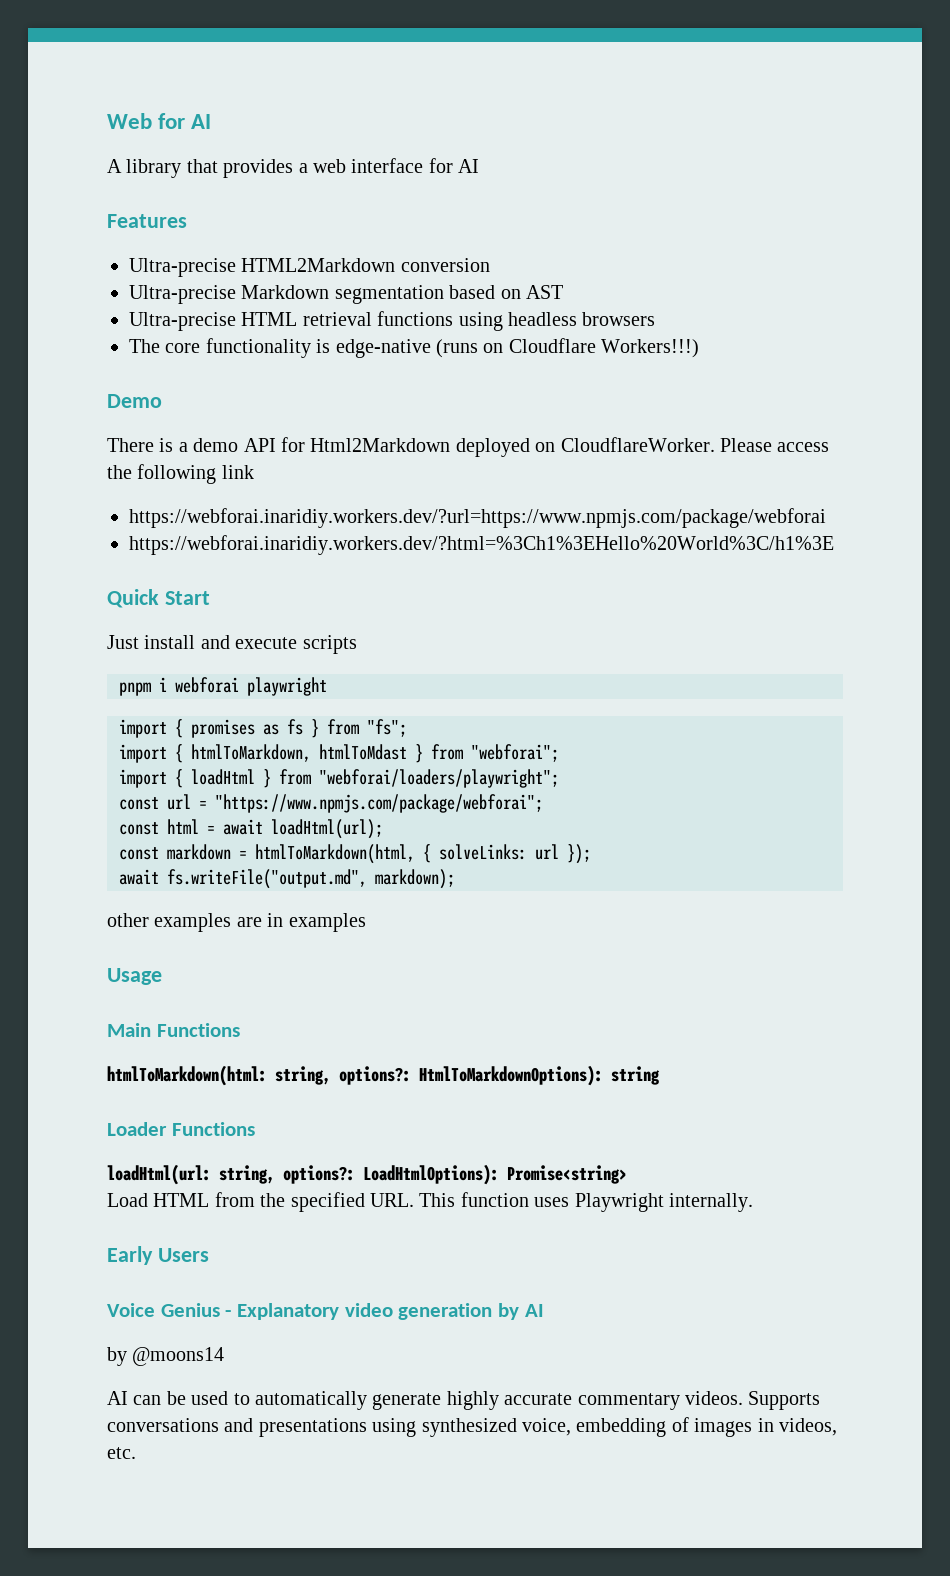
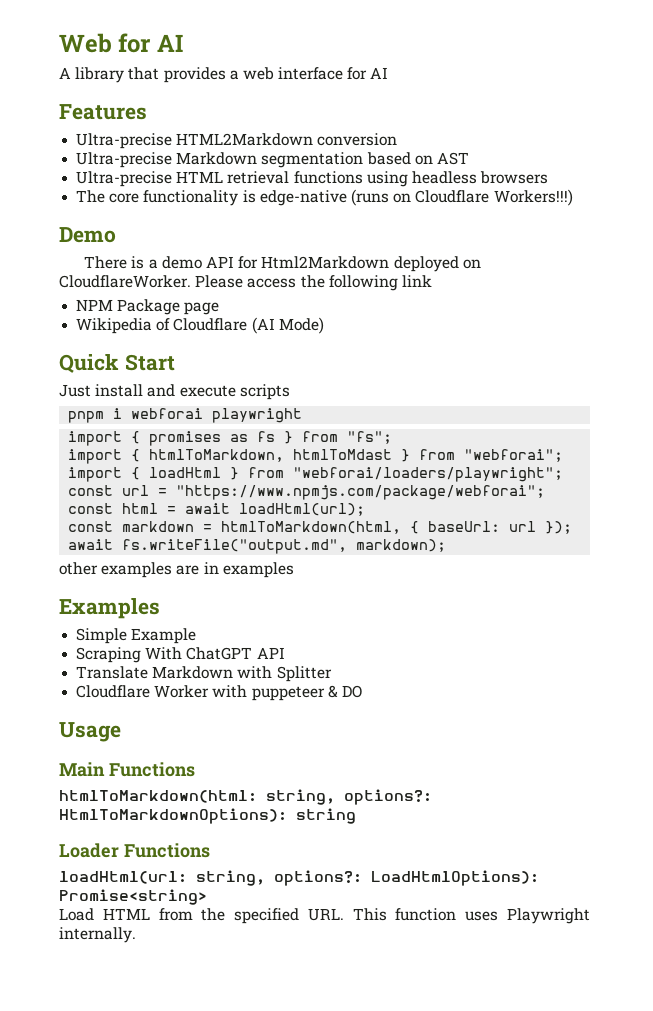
- https://webforai.inaridiy.workers.dev/?url=https://www.npmjs.com/package/webforai
- https://webforai.inaridiy.workers.dev/?html=%3Ch1%3EHello%20World%3C/h1%3E
+ NPM Package page
+ Wikipedia of Cloudflare (AI Mode)
- const markdown = htmlToMarkdown(html, { solveLinks: url });
+ const markdown = htmlToMarkdown(html, { baseUrl: url });
+ Examples
+ Simple Example
+ Scraping With ChatGPT API
+ Translate Markdown with Splitter
+ Cloudflare Worker with puppeteer & DO
- Early Users
- Voice Genius - Explanatory video generation by AI
- by @moons14
- AI can be used to automatically generate highly accurate commentary videos. Supports conversations and presentations using synthesized voice, embedding of images in videos, etc.

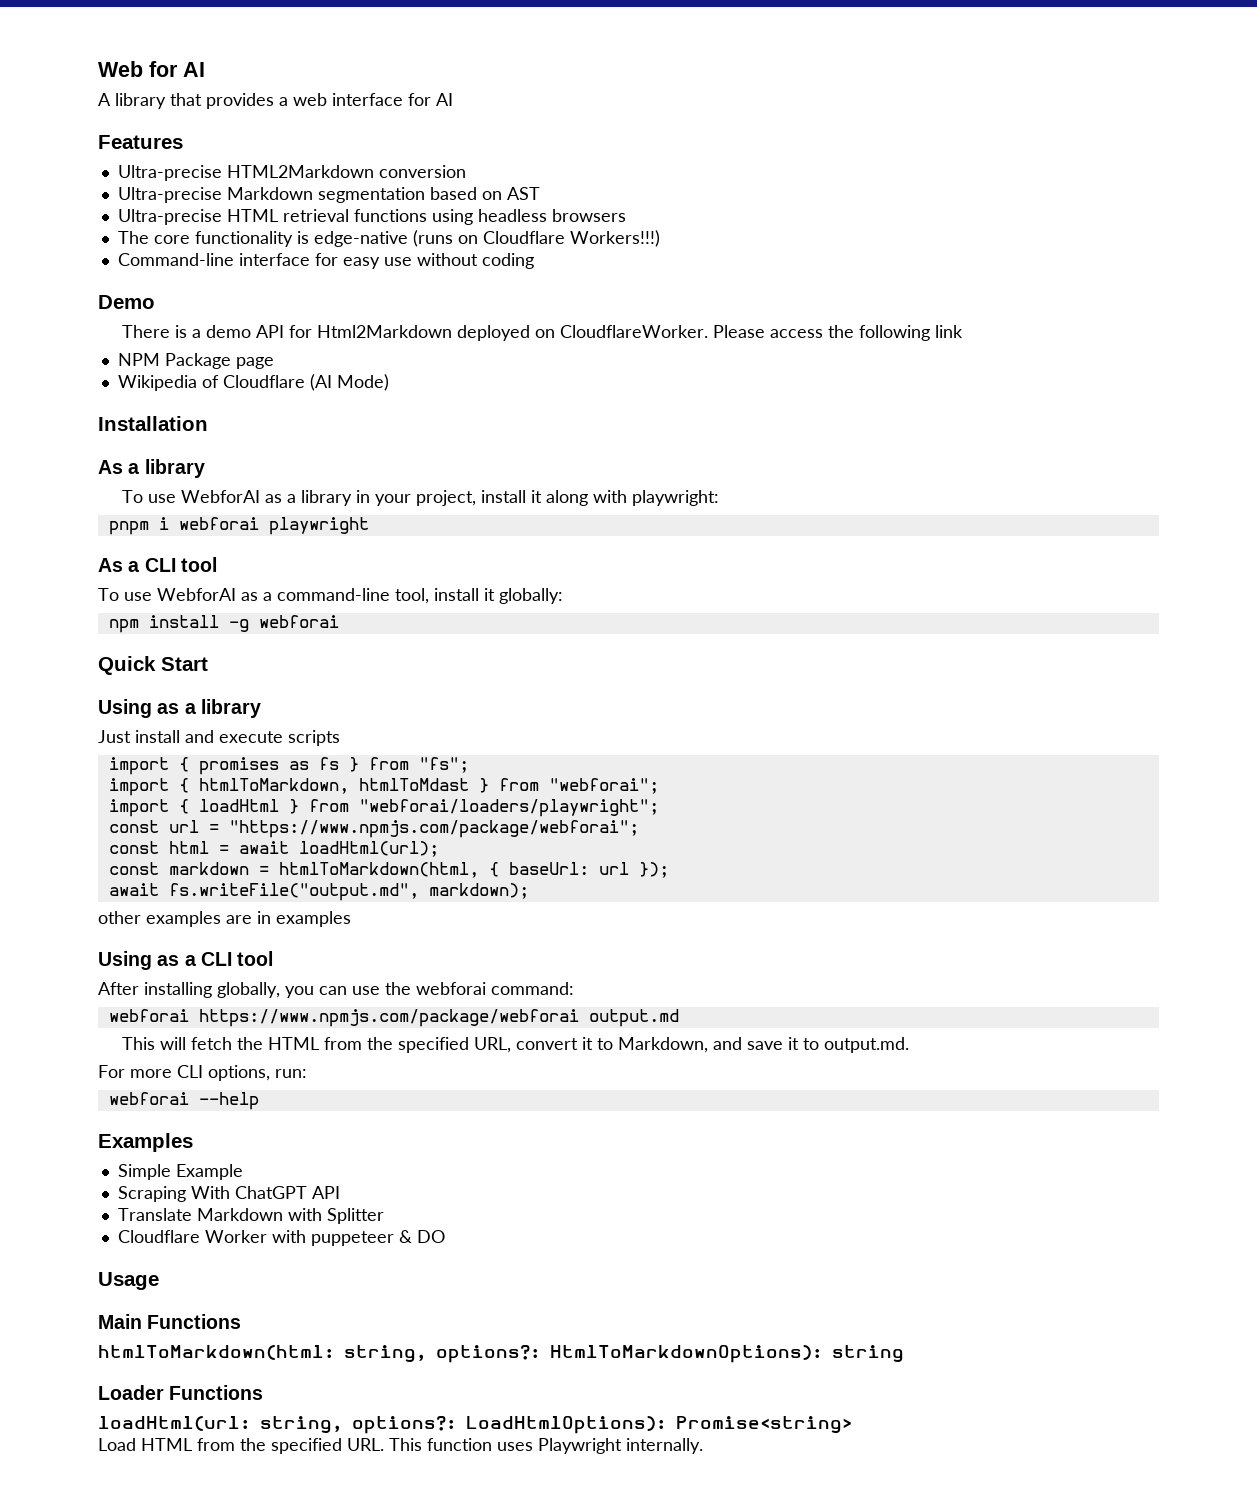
+ Command-line interface for easy use without coding
+ Installation
+ As a library
+ To use WebforAI as a library in your project, install it along with playwright:
+ pnpm i webforai playwright
+ As a CLI tool
+ To use WebforAI as a command-line tool, install it globally:
+ npm install -g webforai
  Quick Start
+ Using as a library
- pnpm i webforai playwright
+ Using as a CLI tool
+ After installing globally, you can use the webforai command:
+ webforai https://www.npmjs.com/package/webforai output.md
+ This will fetch the HTML from the specified URL, convert it to Markdown, and save it to output.md.
+ For more CLI options, run:
+ webforai --help

